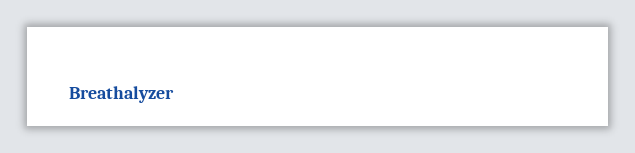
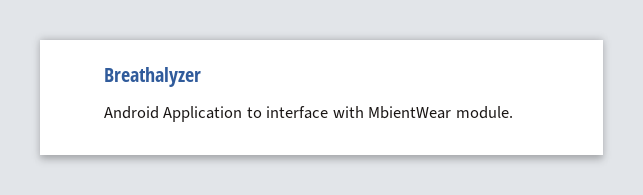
+ Android Application to interface with MbientWear module.

